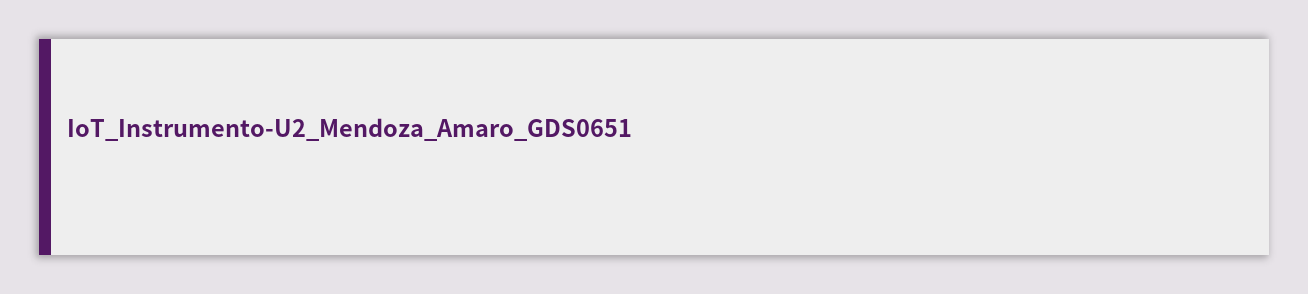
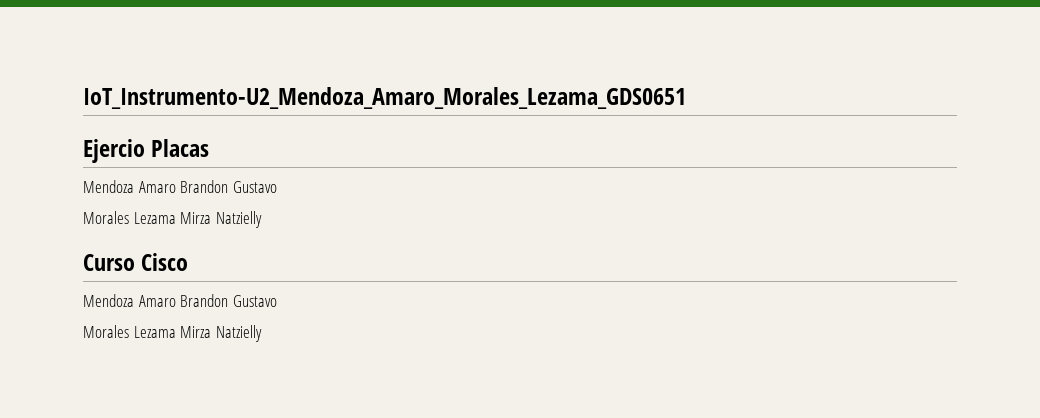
- IoT_Instrumento-U2_Mendoza_Amaro_GDS0651
+ IoT_Instrumento-U2_Mendoza_Amaro_Morales_Lezama_GDS0651
+ Ejercio Placas
+ Mendoza Amaro Brandon Gustavo
+ Morales Lezama Mirza Natzielly
+ Curso Cisco
+ Mendoza Amaro Brandon Gustavo
+ Morales Lezama Mirza Natzielly

